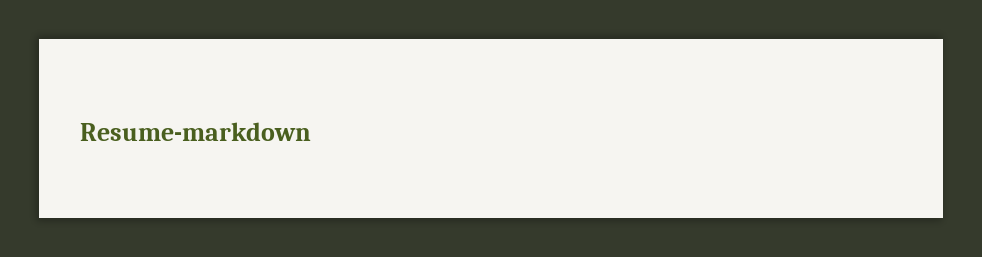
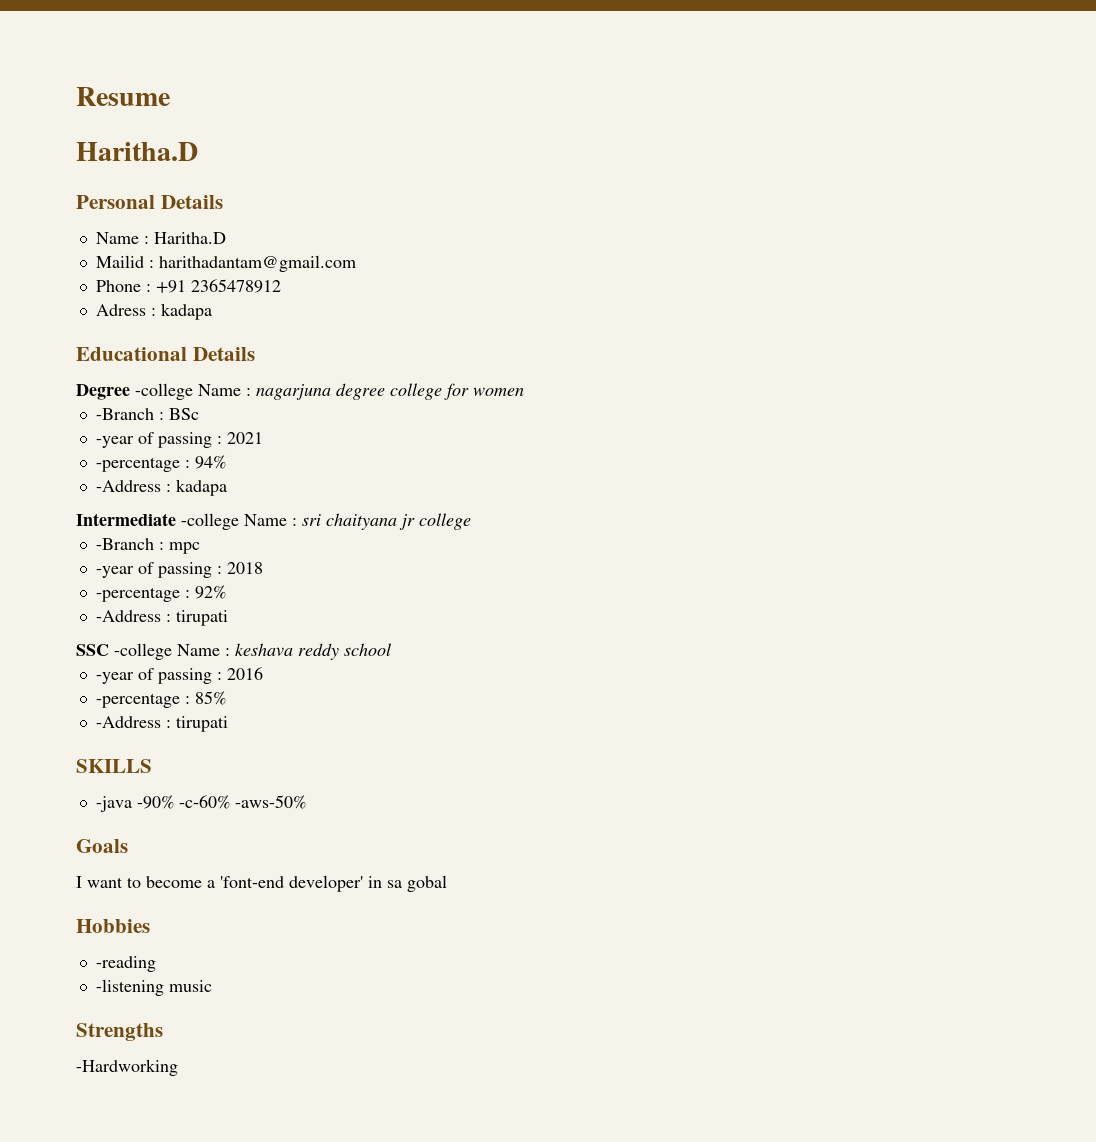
- Resume-markdown
+ Resume
+ Haritha.D
+ Personal Details
+ Name : Haritha.D
+ Mailid : harithadantam@gmail.com
+ Phone : +91 2365478912
+ Adress : kadapa
+ Educational Details
+ Degree -college Name : nagarjuna degree college for women
+ -Branch : BSc
+ -year of passing : 2021
+ -percentage : 94%
+ -Address : kadapa
+ Intermediate -college Name : sri chaityana jr college
+ -Branch : mpc
+ -year of passing : 2018
+ -percentage : 92%
+ -Address : tirupati
+ SSC -college Name : keshava reddy school
+ -year of passing : 2016
+ -percentage : 85%
+ -Address : tirupati
+ SKILLS
+ -java -90% -c-60% -aws-50%
+ Goals
+ I want to become a 'font-end developer' in sa gobal
+ Hobbies
+ -reading
+ -listening music
+ Strengths
+ -Hardworking

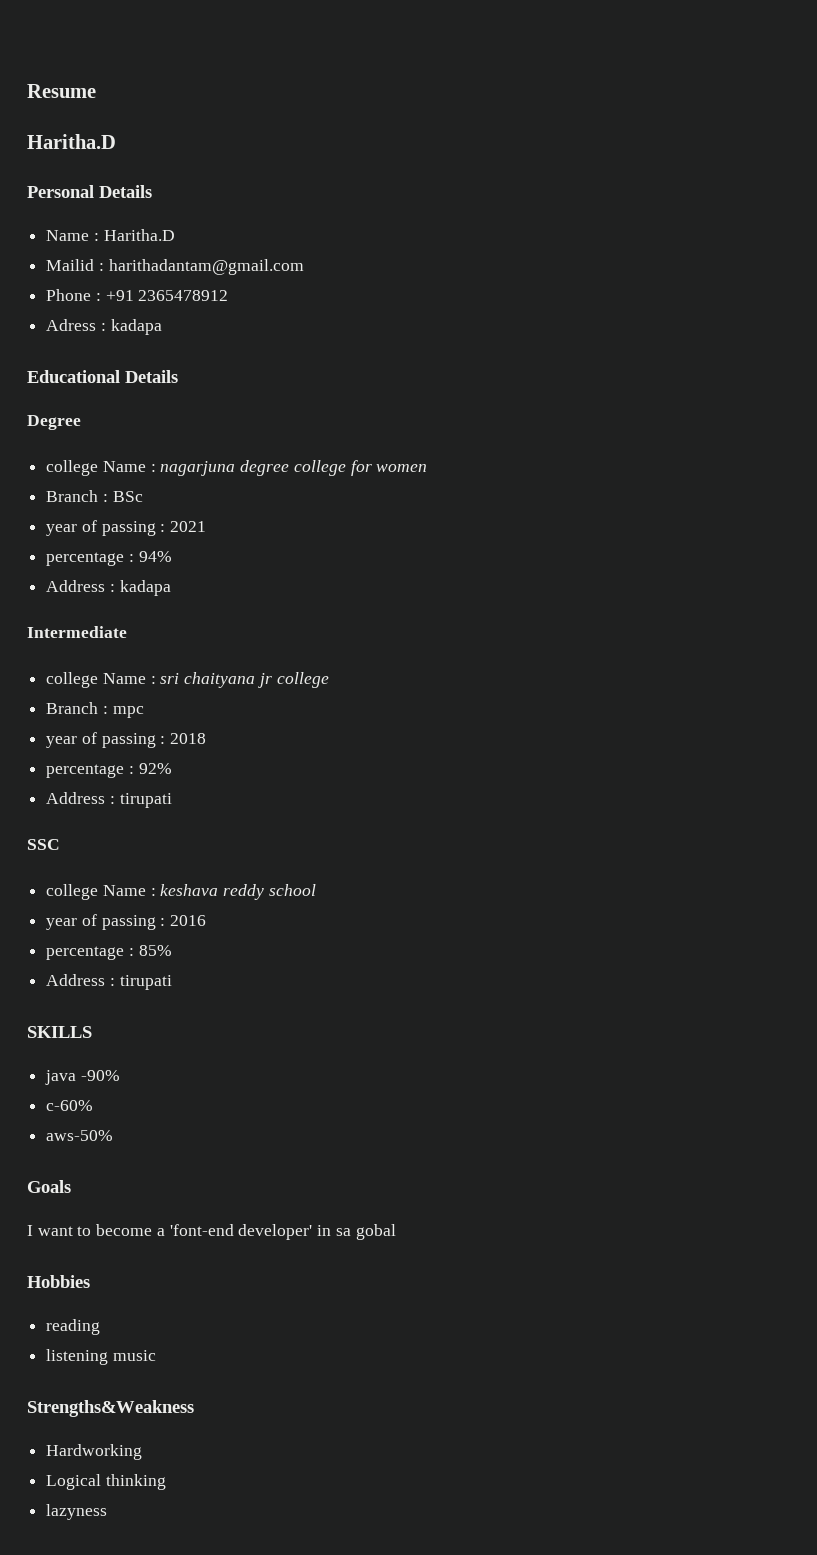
- Degree -college Name : nagarjuna degree college for women
+ Degree
+ college Name : nagarjuna degree college for women
- -Branch : BSc
+ Branch : BSc
- -year of passing : 2021
+ year of passing : 2021
- -percentage : 94%
+ percentage : 94%
- -Address : kadapa
+ Address : kadapa
- Intermediate -college Name : sri chaityana jr college
+ Intermediate
+ college Name : sri chaityana jr college
- -Branch : mpc
+ Branch : mpc
- -year of passing : 2018
+ year of passing : 2018
- -percentage : 92%
- -Address : tirupati
+ percentage : 92%
+ Address : tirupati
- SSC -college Name : keshava reddy school
+ SSC
+ college Name : keshava reddy school
- -year of passing : 2016
+ year of passing : 2016
- -percentage : 85%
- -Address : tirupati
+ percentage : 85%
+ Address : tirupati
- -java -90% -c-60% -aws-50%
+ java -90%
+ c-60%
+ aws-50%
- -reading
- -listening music
+ reading
+ listening music
- Strengths
- -Hardworking
+ Strengths&Weakness
+ Hardworking
+ Logical thinking
+ lazyness

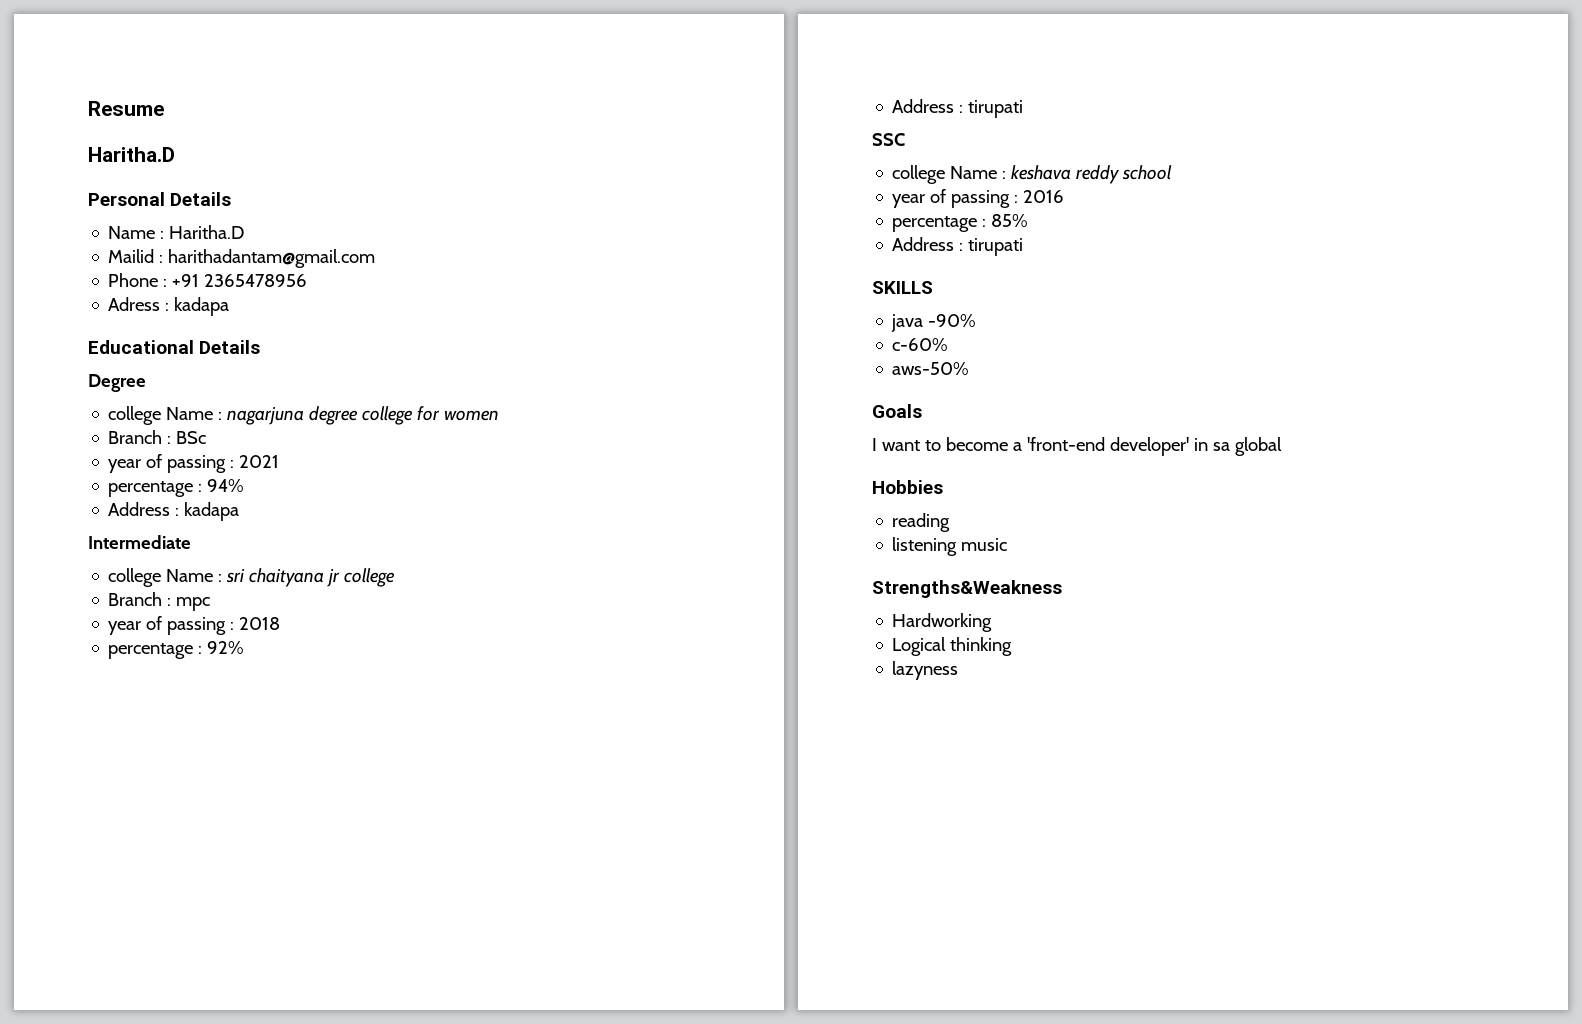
- Phone : +91 2365478912
+ Phone : +91 2365478956
- I want to become a 'font-end developer' in sa gobal
+ I want to become a 'front-end developer' in sa global

